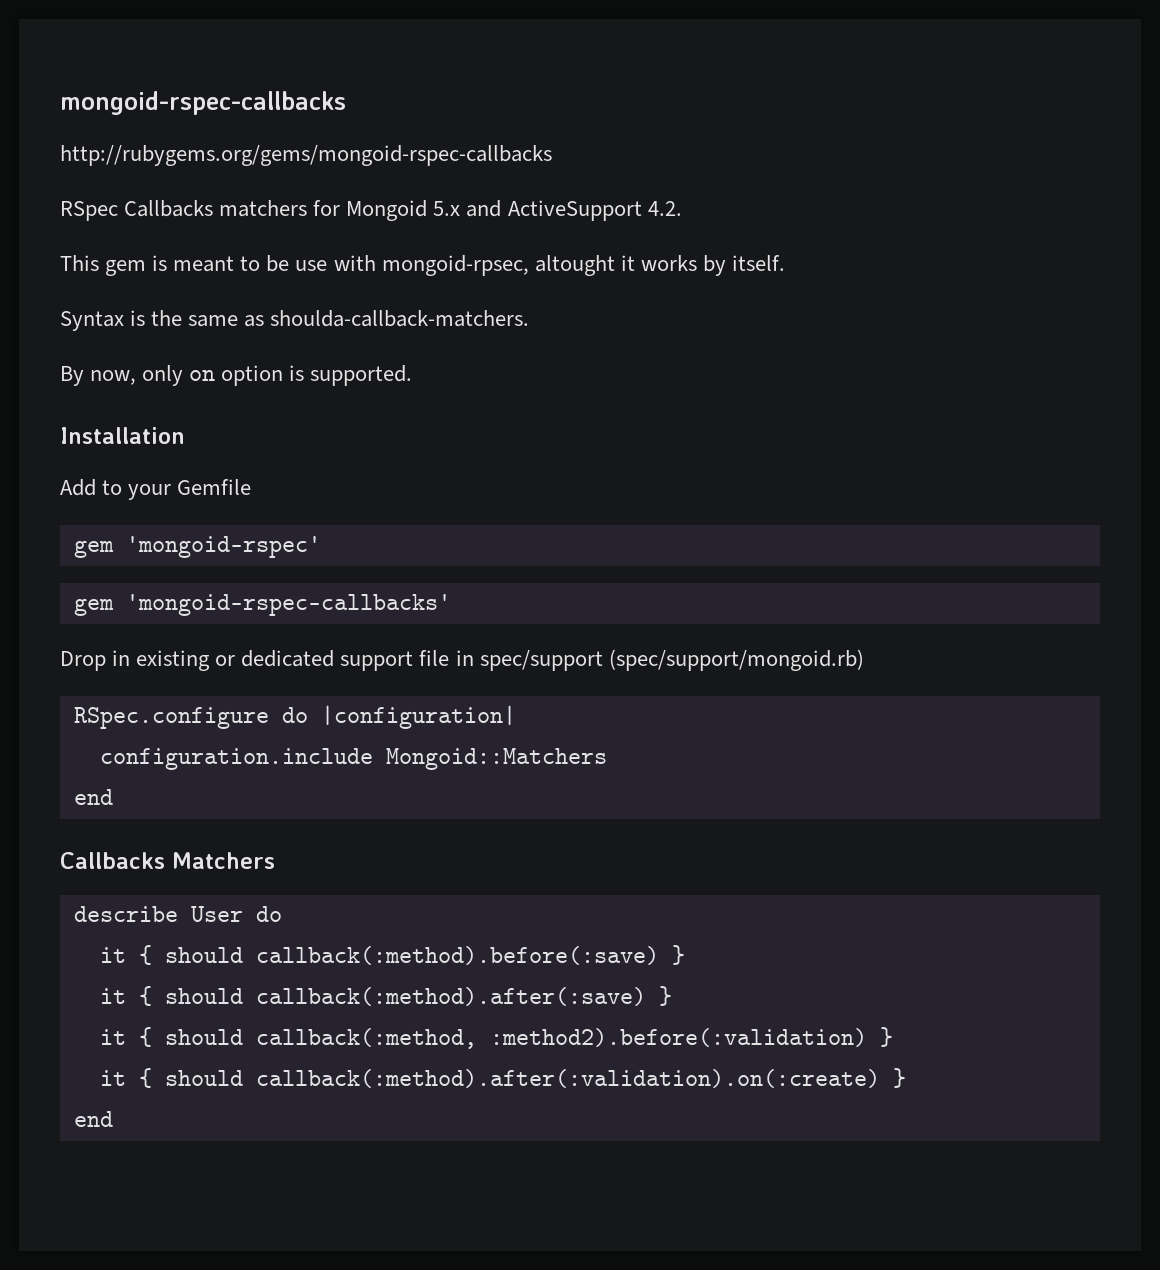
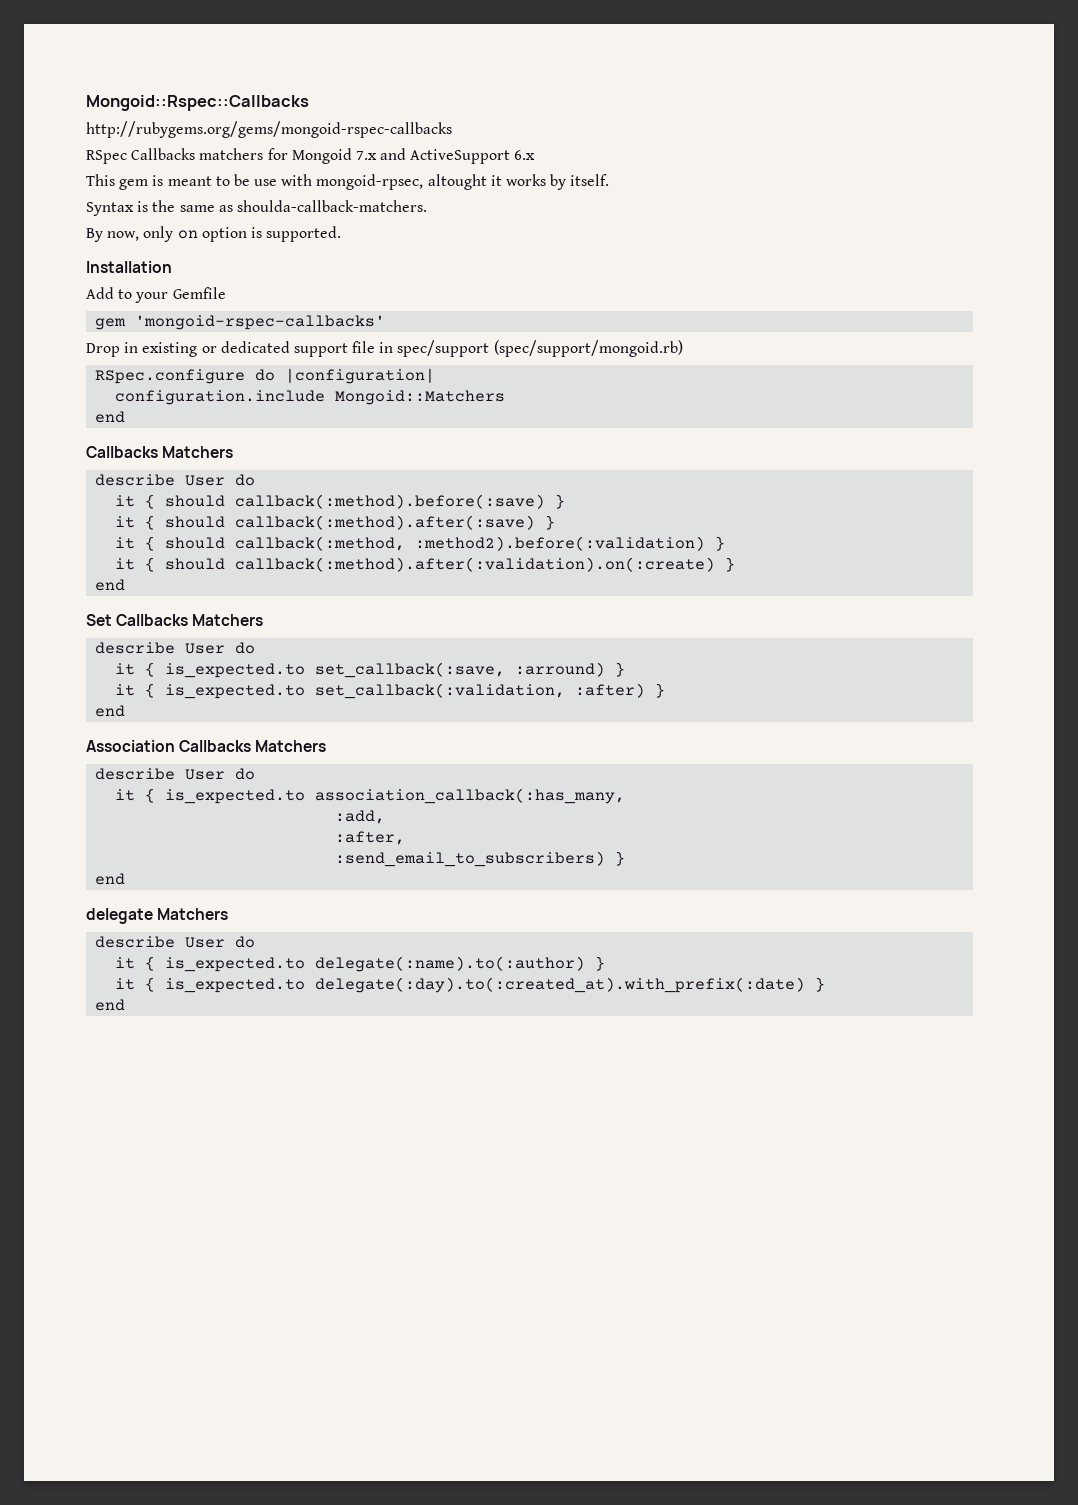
- mongoid-rspec-callbacks
+ Mongoid::Rspec::Callbacks
- RSpec Callbacks matchers for Mongoid 5.x and ActiveSupport 4.2.
+ RSpec Callbacks matchers for Mongoid 7.x and ActiveSupport 6.x
- gem 'mongoid-rspec'
+ Set Callbacks Matchers
+ describe User do
+ it { is_expected.to set_callback(:save, :arround) }
+ it { is_expected.to set_callback(:validation, :after) }
+ end
+ Association Callbacks Matchers
+ describe User do
+ it { is_expected.to association_callback(:has_many,
+ :add,
+ :after,
+ :send_email_to_subscribers) }
+ end
+ delegate Matchers
+ describe User do
+ it { is_expected.to delegate(:name).to(:author) }
+ it { is_expected.to delegate(:day).to(:created_at).with_prefix(:date) }
+ end

